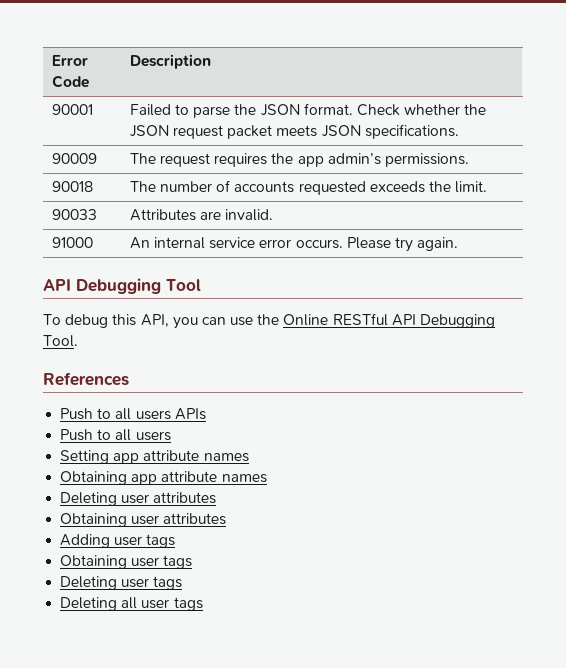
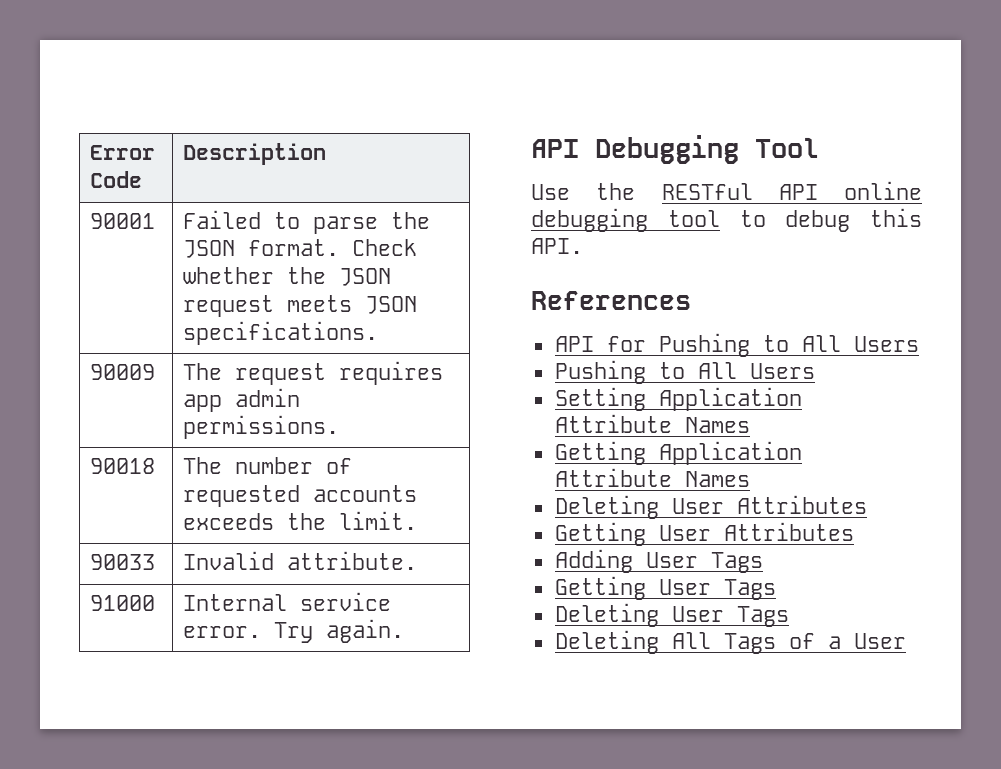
- 90001 | Failed to parse the JSON format. Check whether the JSON request packet meets JSON specifications.
+ 90001 | Failed to parse the JSON format. Check whether the JSON request meets JSON specifications.
- 90009 | The request requires the app admin’s permissions.
+ 90009 | The request requires app admin permissions.
- 90018 | The number of accounts requested exceeds the limit.
+ 90018 | The number of requested accounts exceeds the limit.
- 90033 | Attributes are invalid.
- 91000 | An internal service error occurs. Please try again.
+ 90033 | Invalid attribute.
+ 91000 | Internal service error. Try again.
  API Debugging Tool
- To debug this API, you can use the Online RESTful API Debugging Tool.
+ Use the RESTful API online debugging tool to debug this API.
  References
- Push to all users APIs
- Push to all users
- Setting app attribute names
- Obtaining app attribute names
- Deleting user attributes
- Obtaining user attributes
- Adding user tags
- Obtaining user tags
- Deleting user tags
- Deleting all user tags
+ API for Pushing to All Users
+ Pushing to All Users
+ Setting Application Attribute Names
+ Getting Application Attribute Names
+ Deleting User Attributes
+ Getting User Attributes
+ Adding User Tags
+ Getting User Tags
+ Deleting User Tags
+ Deleting All Tags of a User

